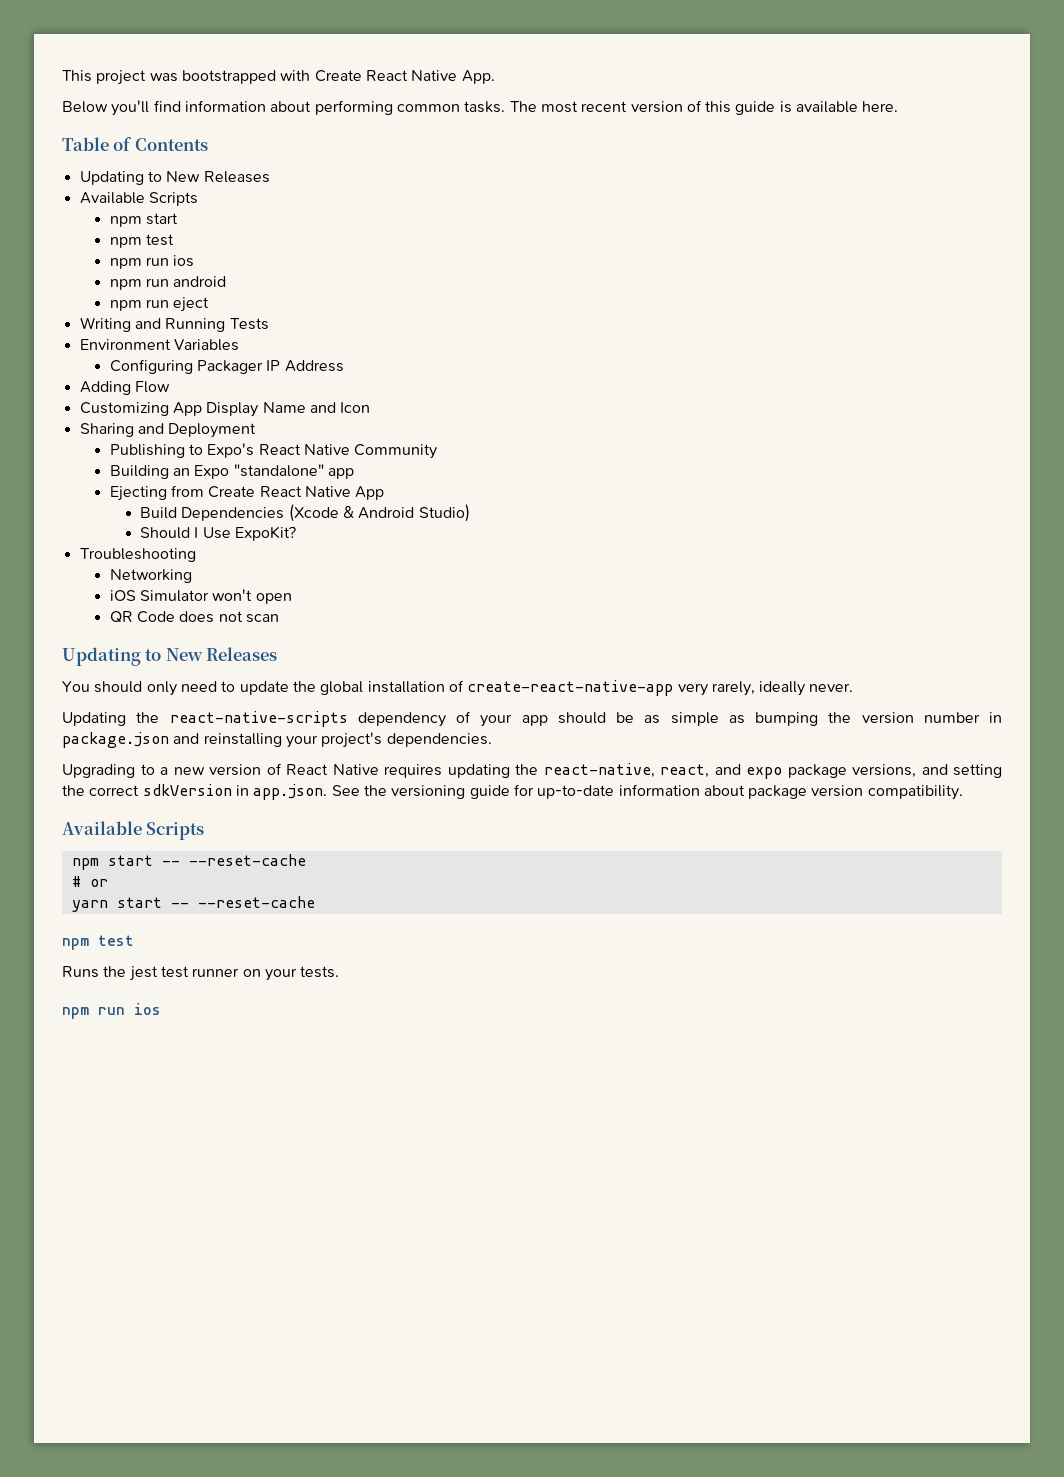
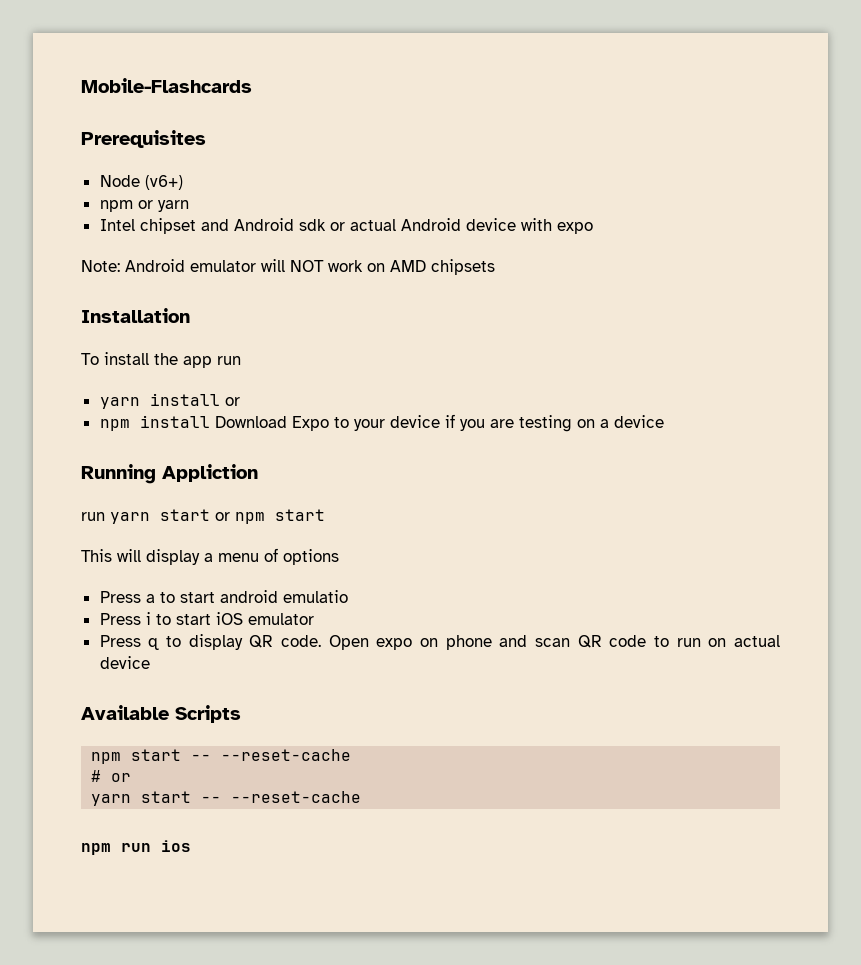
- This project was bootstrapped with Create React Native App.
- Below you'll find information about performing common tasks. The most recent version of this guide is available here.
- Table of Contents
- Updating to New Releases
- Available Scripts
- npm start
- npm test
- npm run ios
- npm run android
- npm run eject
- Writing and Running Tests
- Environment Variables
- Configuring Packager IP Address
- Adding Flow
- Customizing App Display Name and Icon
- Sharing and Deployment
- Publishing to Expo's React Native Community
- Building an Expo "standalone" app
- Ejecting from Create React Native App
- Build Dependencies (Xcode & Android Studio)
- Should I Use ExpoKit?
- Troubleshooting
- Networking
- iOS Simulator won't open
- QR Code does not scan
- Updating to New Releases
- You should only need to update the global installation of create-react-native-app very rarely, ideally never.
- Updating the react-native-scripts dependency of your app should be as simple as bumping the version number in package.json and reinstalling your project's dependencies.
- Upgrading to a new version of React Native requires updating the react-native, react, and expo package versions, and setting the correct sdkVersion in app.json. See the versioning guide for up-to-date information about package version compatibility.
+ Mobile-Flashcards
+ Prerequisites
+ Node (v6+)
+ npm or yarn
+ Intel chipset and Android sdk or actual Android device with expo
+ Note: Android emulator will NOT work on AMD chipsets
+ Installation
+ To install the app run
+ yarn install or
+ npm install Download Expo to your device if you are testing on a device
+ Running Appliction
+ run yarn start or npm start
+ This will display a menu of options
+ Press a to start android emulatio
+ Press i to start iOS emulator
+ Press q to display QR code. Open expo on phone and scan QR code to run on actual device
  yarn start -- --reset-cache
- npm test
- Runs the jest test runner on your tests.

